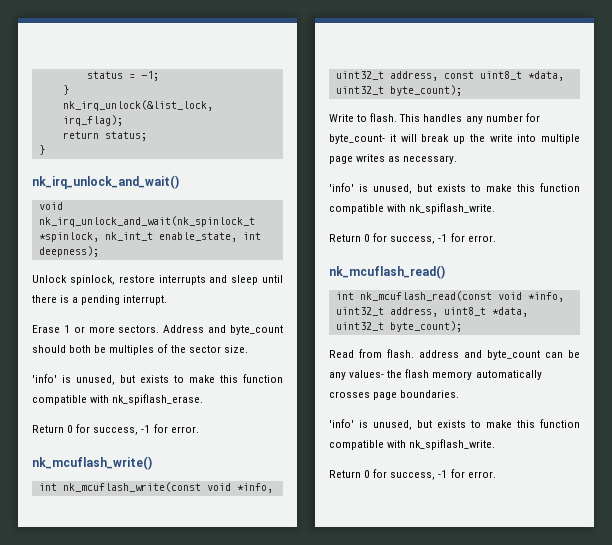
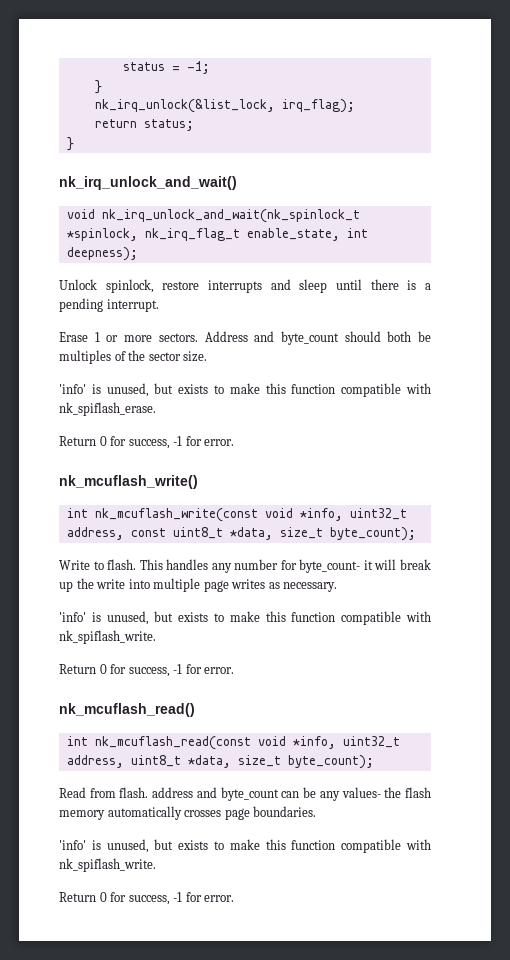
- void nk_irq_unlock_and_wait(nk_spinlock_t *spinlock, nk_int_t enable_state, int deepness);
+ void nk_irq_unlock_and_wait(nk_spinlock_t *spinlock, nk_irq_flag_t enable_state, int deepness);
- int nk_mcuflash_write(const void *info, uint32_t address, const uint8_t *data, uint32_t byte_count);
+ int nk_mcuflash_write(const void *info, uint32_t address, const uint8_t *data, size_t byte_count);
- int nk_mcuflash_read(const void *info, uint32_t address, uint8_t *data, uint32_t byte_count);
+ int nk_mcuflash_read(const void *info, uint32_t address, uint8_t *data, size_t byte_count);

